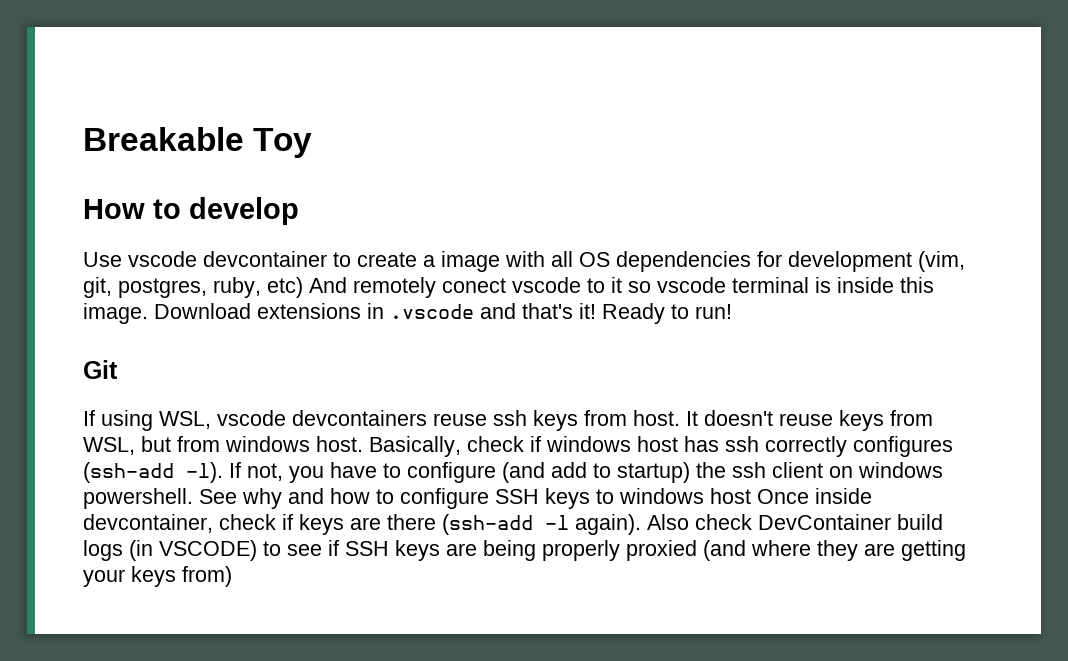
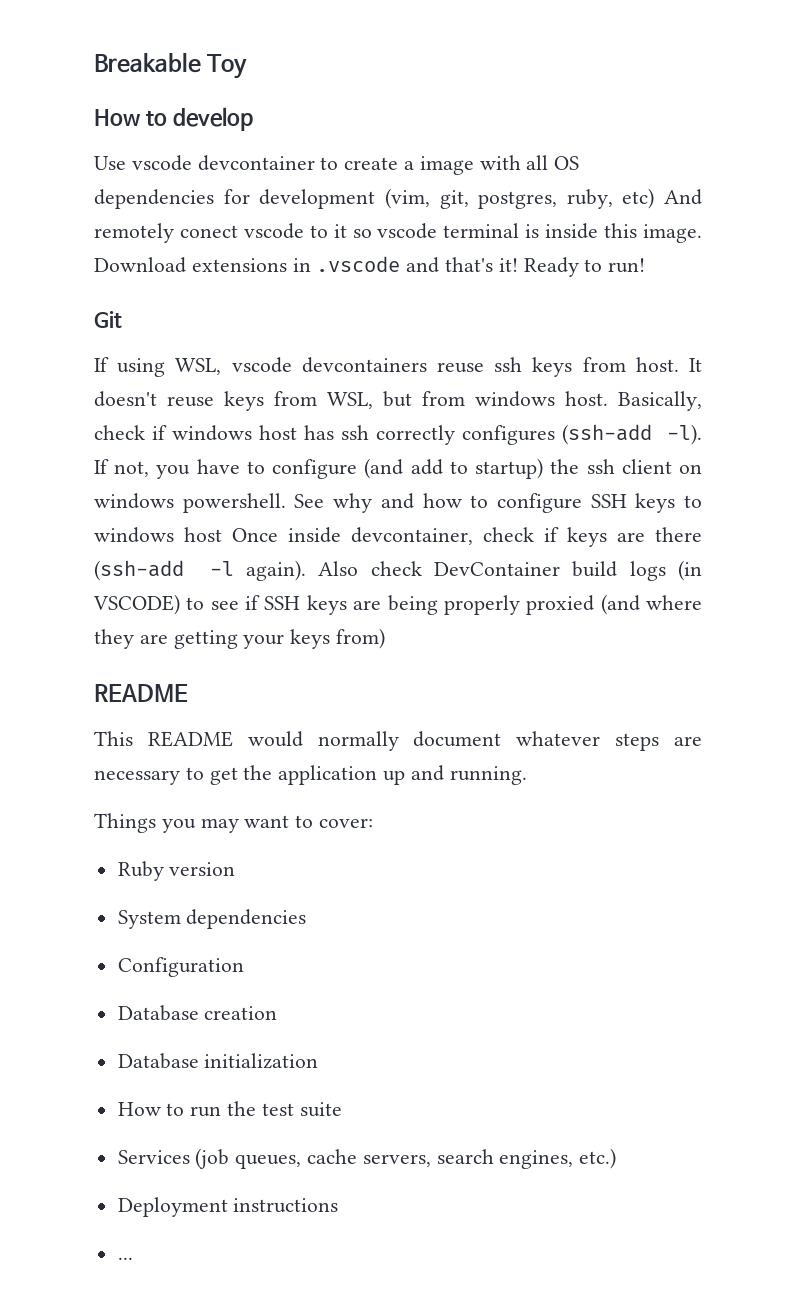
  Also check DevContainer build logs (in VSCODE) to see if SSH keys are being properly proxied (and where they are getting your keys from)
+ README
+ This README would normally document whatever steps are necessary to get the application up and running.
+ Things you may want to cover:
+ Ruby version
+ System dependencies
+ Configuration
+ Database creation
+ Database initialization
+ How to run the test suite
+ Services (job queues, cache servers, search engines, etc.)
+ Deployment instructions
+ ...

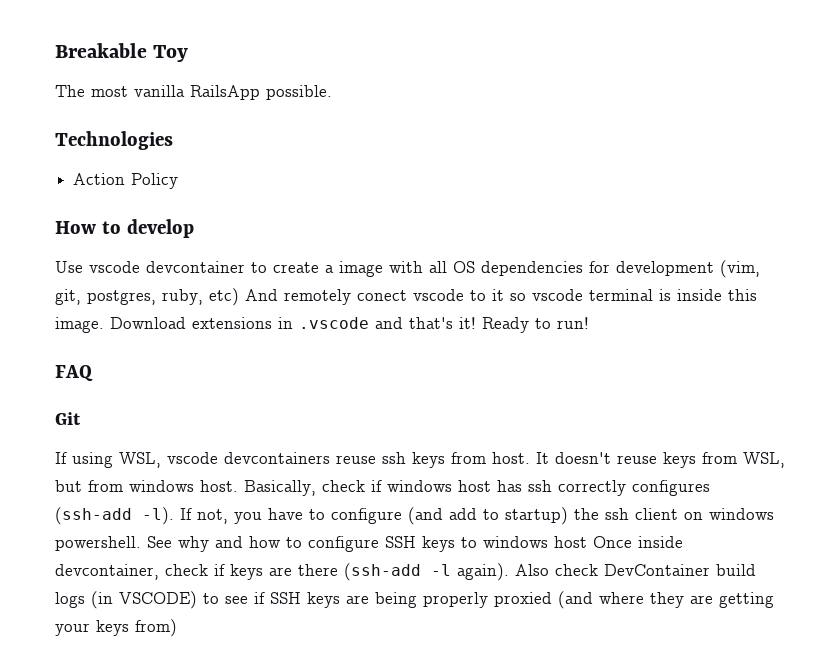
+ The most vanilla RailsApp possible.
+ Technologies
+ Action Policy
+ FAQ
  Also check DevContainer build logs (in VSCODE) to see if SSH keys are being properly proxied (and where they are getting your keys from)
- README
- This README would normally document whatever steps are necessary to get the application up and running.
- Things you may want to cover:
- Ruby version
- System dependencies
- Configuration
- Database creation
- Database initialization
- How to run the test suite
- Services (job queues, cache servers, search engines, etc.)
- Deployment instructions
- ...

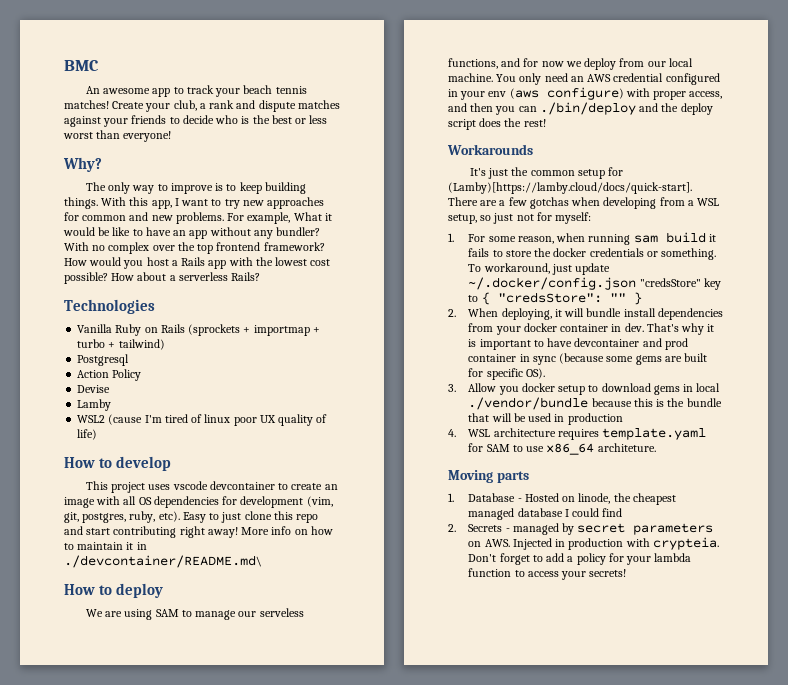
- Breakable Toy
- The most vanilla RailsApp possible.
+ BMC
+ An awesome app to track your beach tennis matches! Create your club, a rank and dispute matches against your friends to decide who is the best or less worst than everyone!
+ Why?
+ The only way to improve is to keep building things. With this app, I want to try new approaches for common and new problems. For example, What it would be like to have an app without any bundler? With no complex over the top frontend framework? How would you host a Rails app with the lowest cost possible? How about a serverless Rails?
  Technologies
+ Vanilla Ruby on Rails (sprockets + importmap + turbo + tailwind)
+ Postgresql
  Action Policy
+ Devise
+ Lamby
+ WSL2 (cause I'm tired of linux poor UX quality of life)
- Use vscode devcontainer to create a image with all OS dependencies for development (vim, git, postgres, ruby, etc) And remotely conect vscode to it so vscode terminal is inside this image. Download extensions in .vscode and that's it! Ready to run!
- FAQ
- Git
- If using WSL, vscode devcontainers reuse ssh keys from host. It doesn't reuse keys from WSL, but from windows host. Basically, check if windows host has ssh correctly configures (ssh-add -l). If not, you have to configure (and add to startup) the ssh client on windows powershell. See why and how to configure SSH keys to windows host Once inside devcontainer, check if keys are there (ssh-add -l again). Also check DevContainer build logs (in VSCODE) to see if SSH keys are being properly proxied (and where they are getting your keys from)
+ This project uses vscode devcontainer to create an image with all OS dependencies for development (vim, git, postgres, ruby, etc). Easy to just clone this repo and start contributing right away! More info on how to maintain it in ./devcontainer/README.md\
+ How to deploy
+ We are using SAM to manage our serveless functions, and for now we deploy from our local machine. You only need an AWS credential configured in your env (aws configure) with proper access, and then you can ./bin/deploy and the deploy script does the rest!
+ Workarounds
+ It's just the common setup for (Lamby)[https://lamby.cloud/docs/quick-start]. There are a few gotchas when developing from a WSL setup, so just not for myself:
+ 1. For some reason, when running sam build it fails to store the docker credentials or something. To workaround, just update ~/.docker/config.json "credsStore" key to { "credsStore": "" }
+ 2. When deploying, it will bundle install dependencies from your docker container in dev. That's why it is important to have devcontainer and prod container in sync (because some gems are built for specific OS).
+ 3. Allow you docker setup to download gems in local ./vendor/bundle because this is the bundle that will be used in production
+ 4. WSL architecture requires template.yaml for SAM to use x86_64 architeture.
+ Moving parts
+ 1. Database - Hosted on linode, the cheapest managed database I could find
+ 2. Secrets - managed by secret parameters on AWS. Injected in production with crypteia. Don't forget to add a policy for your lambda function to access your secrets!

